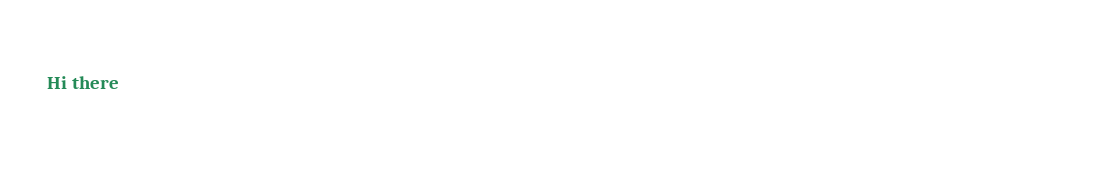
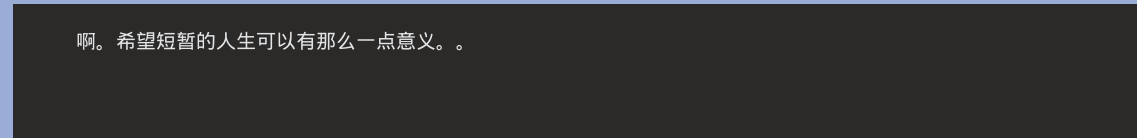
- Hi there
+ 啊。希望短暂的人生可以有那么一点意义。。

